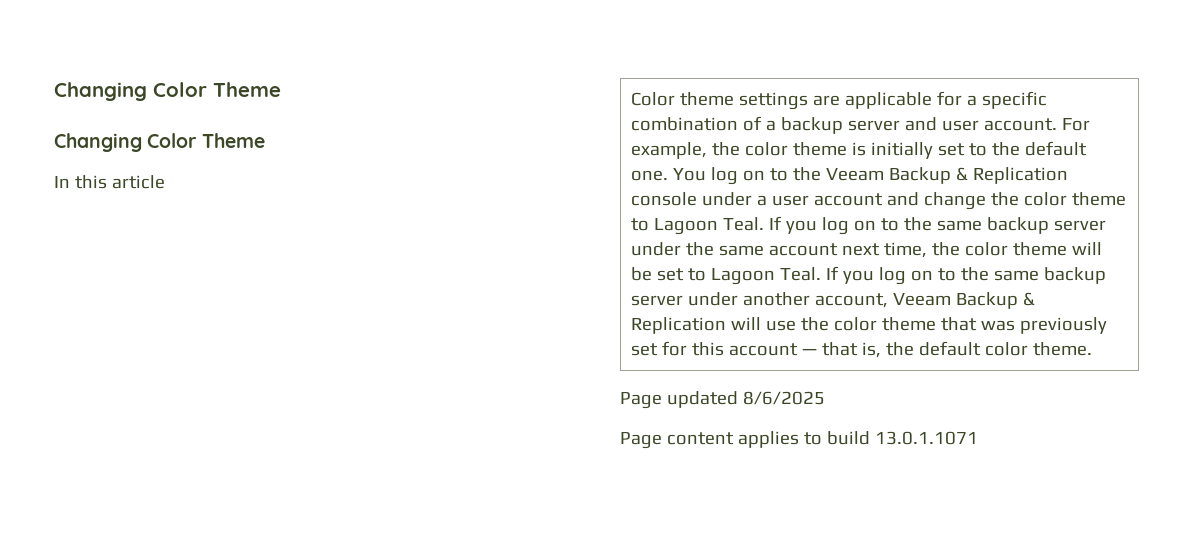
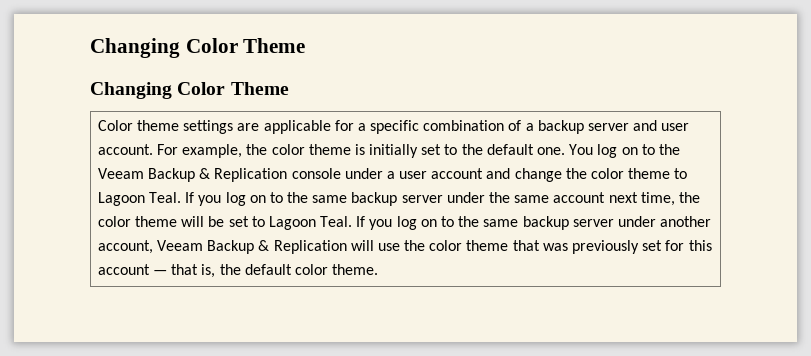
- In this article
- Page updated 8/6/2025
- Page content applies to build 13.0.1.1071

